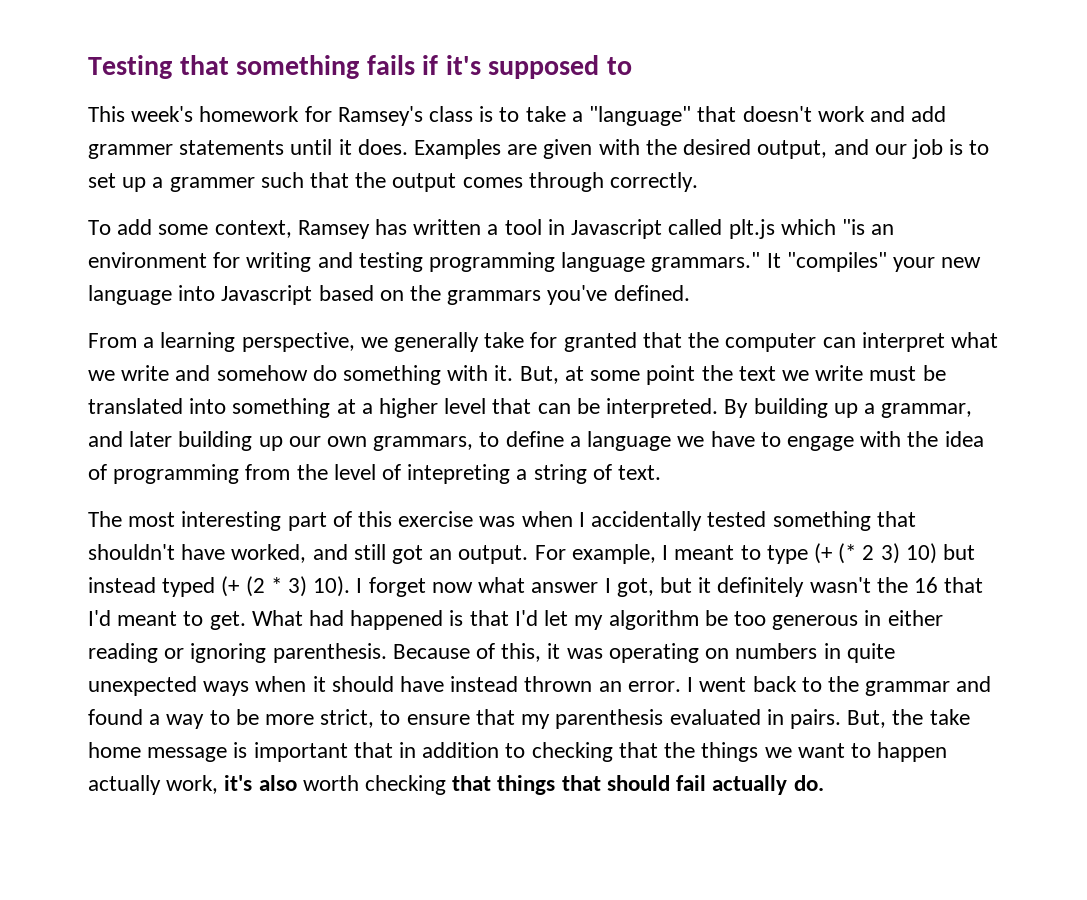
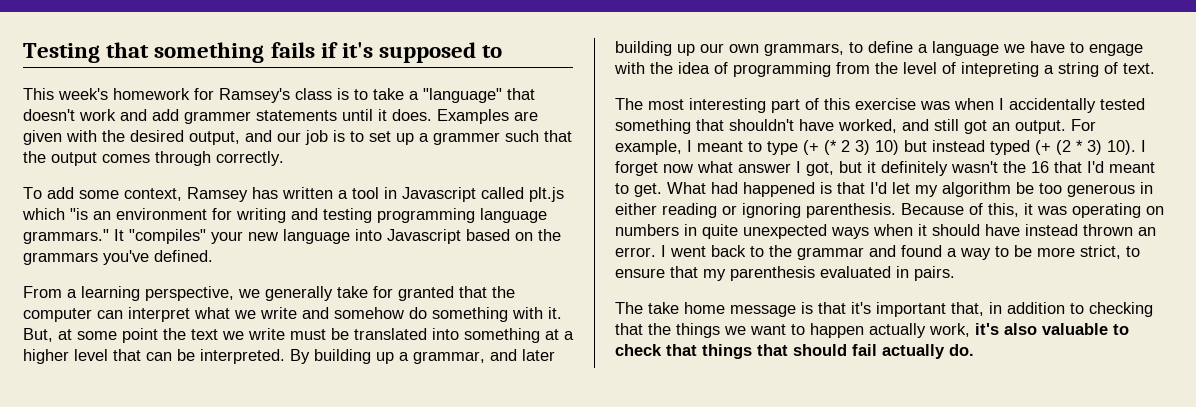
- I went back to the grammar and found a way to be more strict, to ensure that my parenthesis evaluated in pairs. But, the take home message is important that in addition to checking that the things we want to happen actually work, it's also worth checking that things that should fail actually do.
+ I went back to the grammar and found a way to be more strict, to ensure that my parenthesis evaluated in pairs.
+ The take home message is that it's important that, in addition to checking that the things we want to happen actually work, it's also valuable to check that things that should fail actually do.

